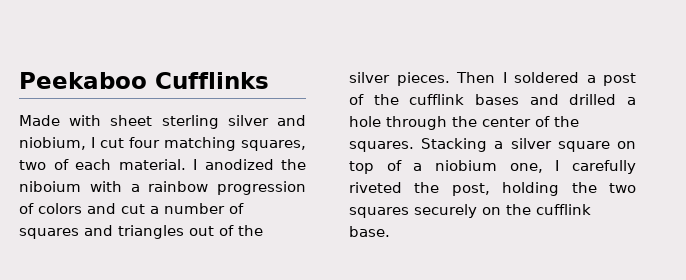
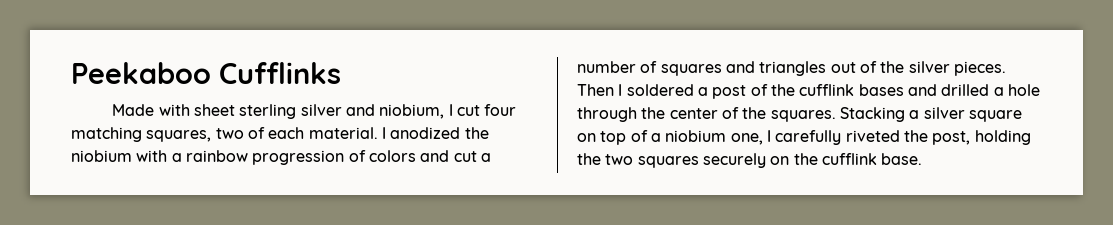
- I anodized the niboium with a rainbow progression of colors and cut a number of squares and triangles out of the silver pieces.
+ I anodized the niobium with a rainbow progression of colors and cut a number of squares and triangles out of the silver pieces.

